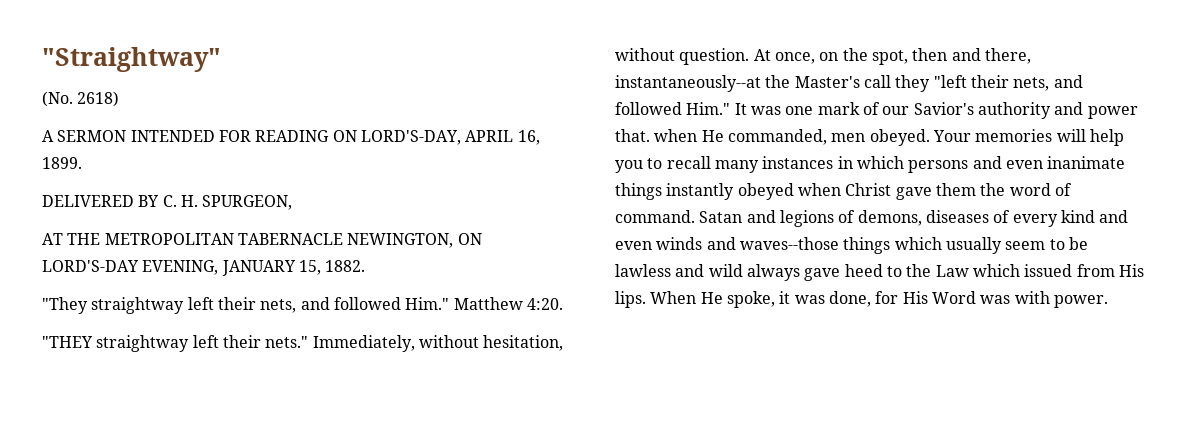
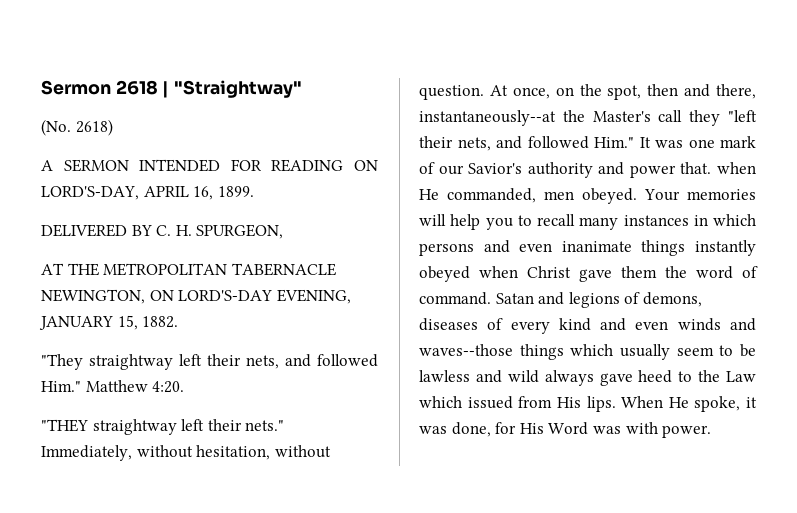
- "Straightway"
+ Sermon 2618 | "Straightway"

